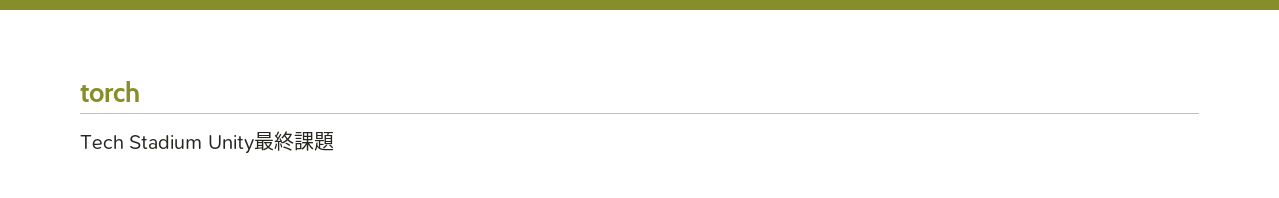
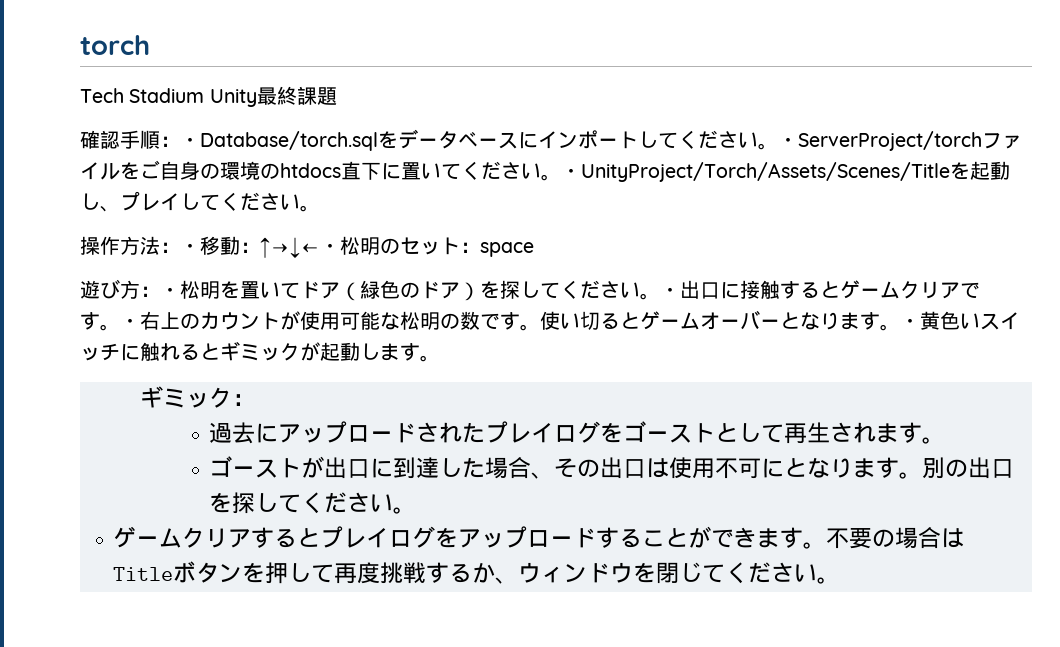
+ 確認手順：・Database/torch.sqlをデータベースにインポートしてください。・ServerProject/torchファイルをご自身の環境のhtdocs直下に置いてください。・UnityProject/Torch/Assets/Scenes/Titleを起動し、プレイしてください。
+ 操作方法：・移動：↑→↓←・松明のセット：space
+ 遊び方：・松明を置いてドア（緑色のドア）を探してください。・出口に接触するとゲームクリアです。・右上のカウントが使用可能な松明の数です。使い切るとゲームオーバーとなります。・黄色いスイッチに触れるとギミックが起動します。
+ ギミック：
+ 過去にアップロードされたプレイログをゴーストとして再生されます。
+ ゴーストが出口に到達した場合、その出口は使用不可にとなります。別の出口を探してください。
+ ゲームクリアするとプレイログをアップロードすることができます。不要の場合はTitleボタンを押して再度挑戦するか、ウィンドウを閉じてください。

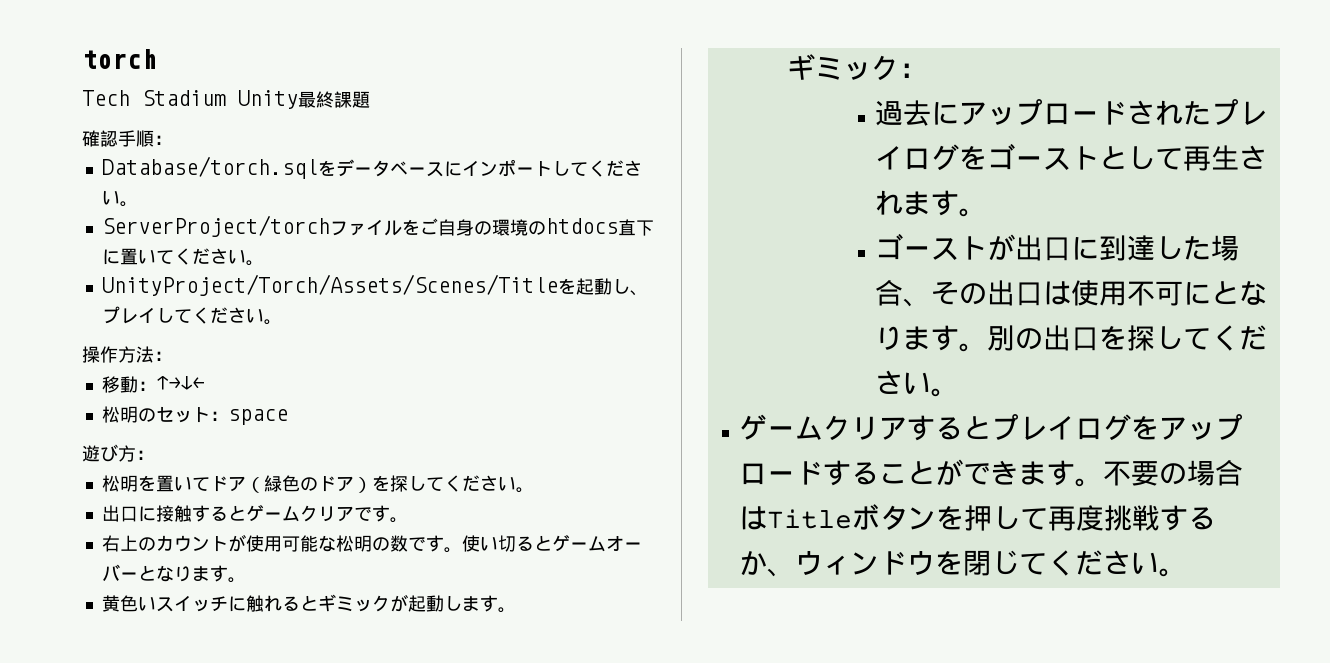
- 確認手順：・Database/torch.sqlをデータベースにインポートしてください。・ServerProject/torchファイルをご自身の環境のhtdocs直下に置いてください。・UnityProject/Torch/Assets/Scenes/Titleを起動し、プレイしてください。
+ 確認手順：
+ Database/torch.sqlをデータベースにインポートしてください。
+ ServerProject/torchファイルをご自身の環境のhtdocs直下に置いてください。
+ UnityProject/Torch/Assets/Scenes/Titleを起動し、プレイしてください。
- 操作方法：・移動：↑→↓←・松明のセット：space
+ 操作方法：
+ 移動：↑→↓←
+ 松明のセット：space
- 遊び方：・松明を置いてドア（緑色のドア）を探してください。・出口に接触するとゲームクリアです。・右上のカウントが使用可能な松明の数です。
+ 遊び方：
+ 松明を置いてドア（緑色のドア）を探してください。
+ 出口に接触するとゲームクリアです。
+ 右上のカウントが使用可能な松明の数です。
- 使い切るとゲームオーバーとなります。・黄色いスイッチに触れるとギミックが起動します。
+ 使い切るとゲームオーバーとなります。
+ 黄色いスイッチに触れるとギミックが起動します。

